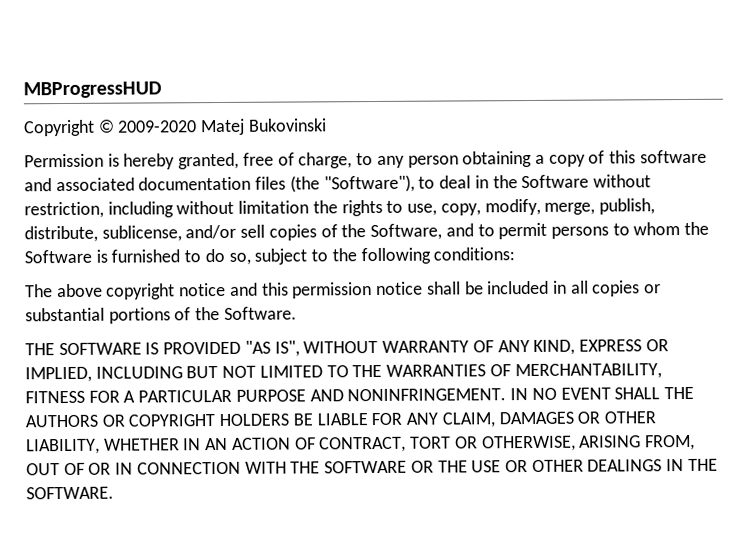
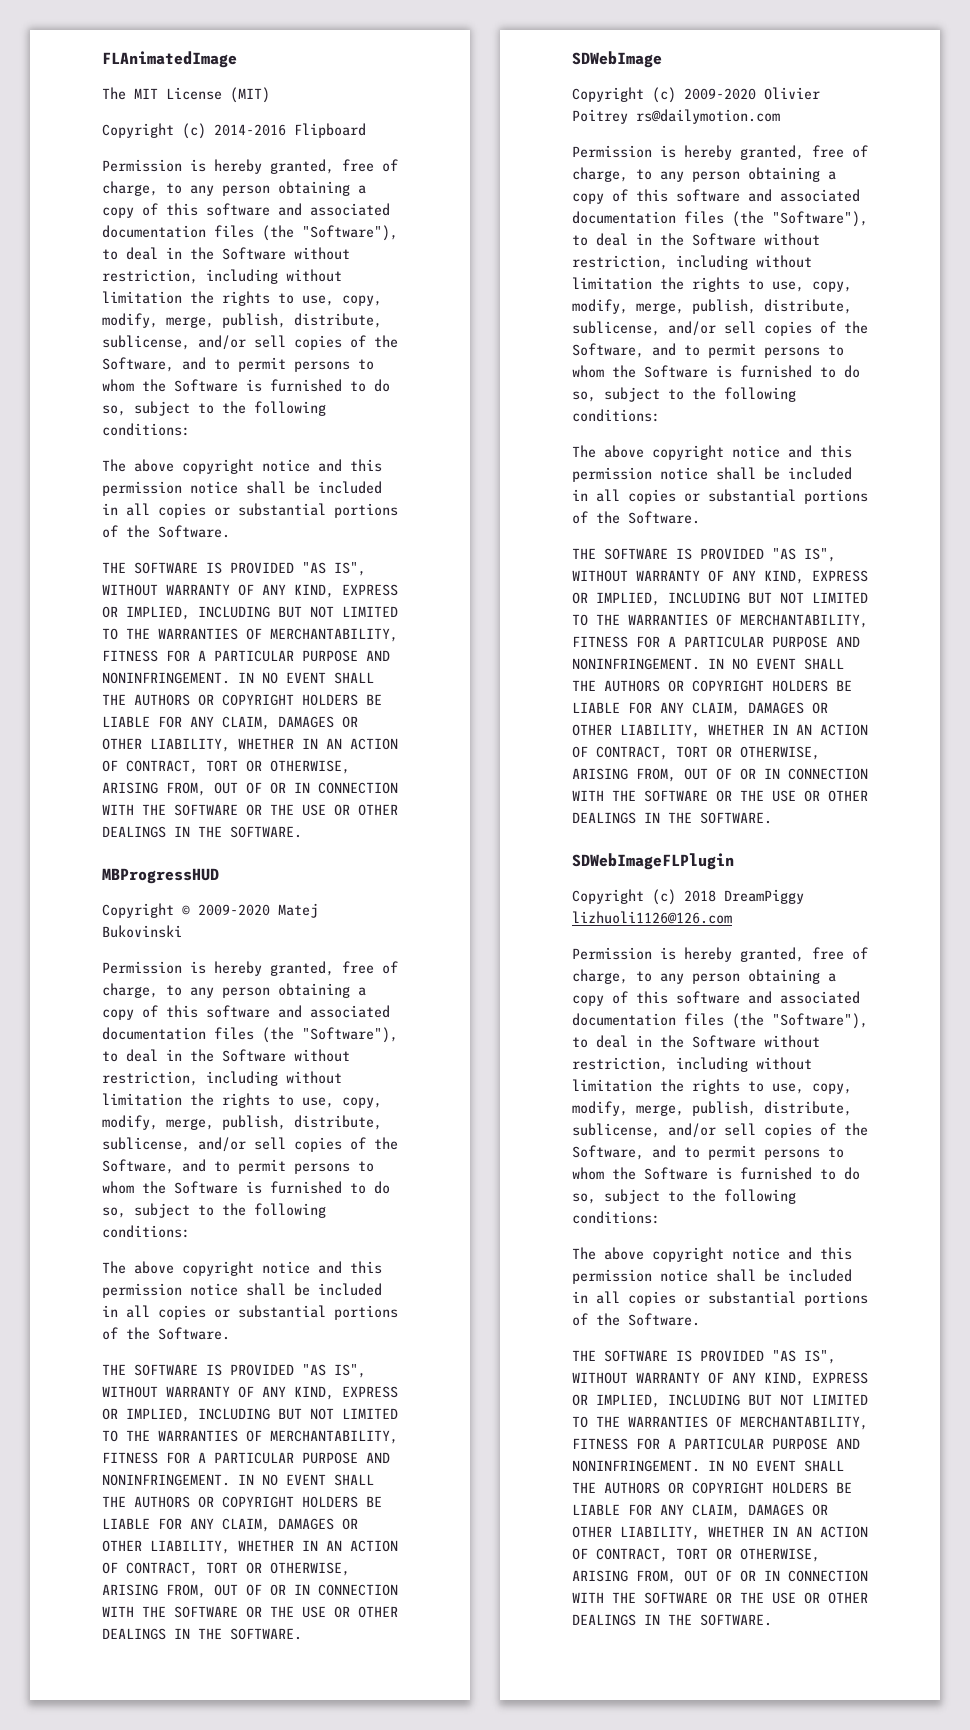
+ FLAnimatedImage
+ The MIT License (MIT)
+ Copyright (c) 2014-2016 Flipboard
+ Permission is hereby granted, free of charge, to any person obtaining a copy of this software and associated documentation files (the "Software"), to deal in the Software without restriction, including without limitation the rights to use, copy, modify, merge, publish, distribute, sublicense, and/or sell copies of the Software, and to permit persons to whom the Software is furnished to do so, subject to the following conditions:
+ The above copyright notice and this permission notice shall be included in all copies or substantial portions of the Software.
+ THE SOFTWARE IS PROVIDED "AS IS", WITHOUT WARRANTY OF ANY KIND, EXPRESS OR IMPLIED, INCLUDING BUT NOT LIMITED TO THE WARRANTIES OF MERCHANTABILITY, FITNESS FOR A PARTICULAR PURPOSE AND NONINFRINGEMENT. IN NO EVENT SHALL THE AUTHORS OR COPYRIGHT HOLDERS BE LIABLE FOR ANY CLAIM, DAMAGES OR OTHER LIABILITY, WHETHER IN AN ACTION OF CONTRACT, TORT OR OTHERWISE, ARISING FROM, OUT OF OR IN CONNECTION WITH THE SOFTWARE OR THE USE OR OTHER DEALINGS IN THE SOFTWARE.
+ SDWebImage
+ Copyright (c) 2009-2020 Olivier Poitrey rs@dailymotion.com
+ Permission is hereby granted, free of charge, to any person obtaining a copy of this software and associated documentation files (the "Software"), to deal in the Software without restriction, including without limitation the rights to use, copy, modify, merge, publish, distribute, sublicense, and/or sell copies of the Software, and to permit persons to whom the Software is furnished to do so, subject to the following conditions:
+ The above copyright notice and this permission notice shall be included in all copies or substantial portions of the Software.
+ THE SOFTWARE IS PROVIDED "AS IS", WITHOUT WARRANTY OF ANY KIND, EXPRESS OR IMPLIED, INCLUDING BUT NOT LIMITED TO THE WARRANTIES OF MERCHANTABILITY, FITNESS FOR A PARTICULAR PURPOSE AND NONINFRINGEMENT. IN NO EVENT SHALL THE AUTHORS OR COPYRIGHT HOLDERS BE LIABLE FOR ANY CLAIM, DAMAGES OR OTHER LIABILITY, WHETHER IN AN ACTION OF CONTRACT, TORT OR OTHERWISE, ARISING FROM, OUT OF OR IN CONNECTION WITH THE SOFTWARE OR THE USE OR OTHER DEALINGS IN THE SOFTWARE.
+ SDWebImageFLPlugin
+ Copyright (c) 2018 DreamPiggy lizhuoli1126@126.com
+ Permission is hereby granted, free of charge, to any person obtaining a copy of this software and associated documentation files (the "Software"), to deal in the Software without restriction, including without limitation the rights to use, copy, modify, merge, publish, distribute, sublicense, and/or sell copies of the Software, and to permit persons to whom the Software is furnished to do so, subject to the following conditions:
+ The above copyright notice and this permission notice shall be included in all copies or substantial portions of the Software.
+ THE SOFTWARE IS PROVIDED "AS IS", WITHOUT WARRANTY OF ANY KIND, EXPRESS OR IMPLIED, INCLUDING BUT NOT LIMITED TO THE WARRANTIES OF MERCHANTABILITY, FITNESS FOR A PARTICULAR PURPOSE AND NONINFRINGEMENT. IN NO EVENT SHALL THE AUTHORS OR COPYRIGHT HOLDERS BE LIABLE FOR ANY CLAIM, DAMAGES OR OTHER LIABILITY, WHETHER IN AN ACTION OF CONTRACT, TORT OR OTHERWISE, ARISING FROM, OUT OF OR IN CONNECTION WITH THE SOFTWARE OR THE USE OR OTHER DEALINGS IN THE SOFTWARE.

